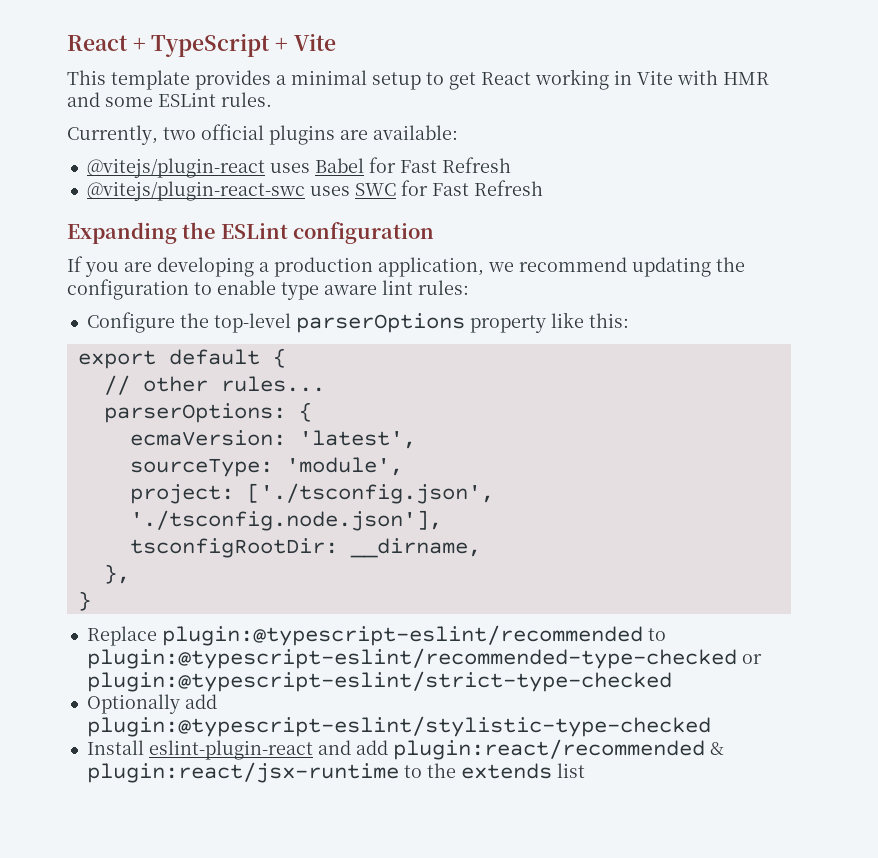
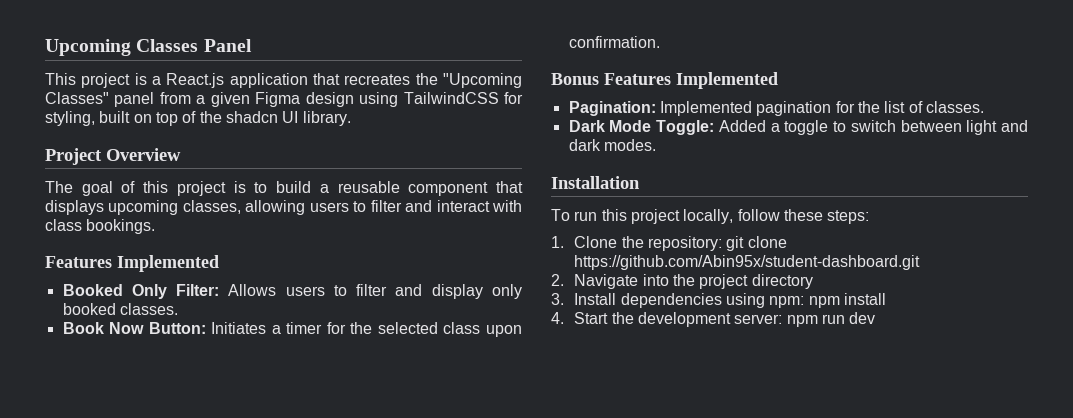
- React + TypeScript + Vite
- This template provides a minimal setup to get React working in Vite with HMR and some ESLint rules.
- Currently, two official plugins are available:
- @vitejs/plugin-react uses Babel for Fast Refresh
- @vitejs/plugin-react-swc uses SWC for Fast Refresh
- Expanding the ESLint configuration
- If you are developing a production application, we recommend updating the configuration to enable type aware lint rules:
- Configure the top-level parserOptions property like this:
- export default {
- // other rules...
- parserOptions: {
- ecmaVersion: 'latest',
- sourceType: 'module',
- project: ['./tsconfig.json', './tsconfig.node.json'],
- tsconfigRootDir: __dirname,
- },
- }
- Replace plugin:@typescript-eslint/recommended to plugin:@typescript-eslint/recommended-type-checked or plugin:@typescript-eslint/strict-type-checked
- Optionally add plugin:@typescript-eslint/stylistic-type-checked
- Install eslint-plugin-react and add plugin:react/recommended & plugin:react/jsx-runtime to the extends list
+ Upcoming Classes Panel
+ This project is a React.js application that recreates the "Upcoming Classes" panel from a given Figma design using TailwindCSS for styling, built on top of the shadcn UI library.
+ Project Overview
+ The goal of this project is to build a reusable component that displays upcoming classes, allowing users to filter and interact with class bookings.
+ Features Implemented
+ Booked Only Filter: Allows users to filter and display only booked classes.
+ Book Now Button: Initiates a timer for the selected class upon confirmation.
+ Bonus Features Implemented
+ Pagination: Implemented pagination for the list of classes.
+ Dark Mode Toggle: Added a toggle to switch between light and dark modes.
+ Installation
+ To run this project locally, follow these steps:
+ 1. Clone the repository: git clone https://github.com/Abin95x/student-dashboard.git
+ 2. Navigate into the project directory
+ 3. Install dependencies using npm: npm install
+ 4. Start the development server: npm run dev

